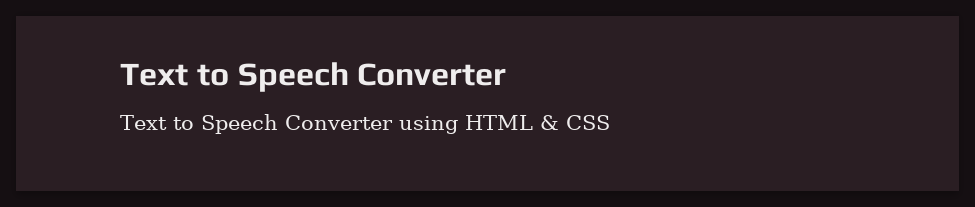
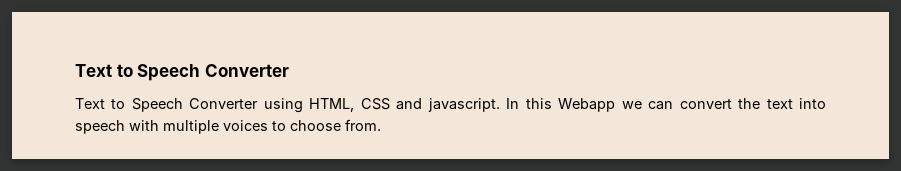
- Text to Speech Converter using HTML & CSS
+ Text to Speech Converter using HTML, CSS and javascript. In this Webapp we can convert the text into speech with multiple voices to choose from.

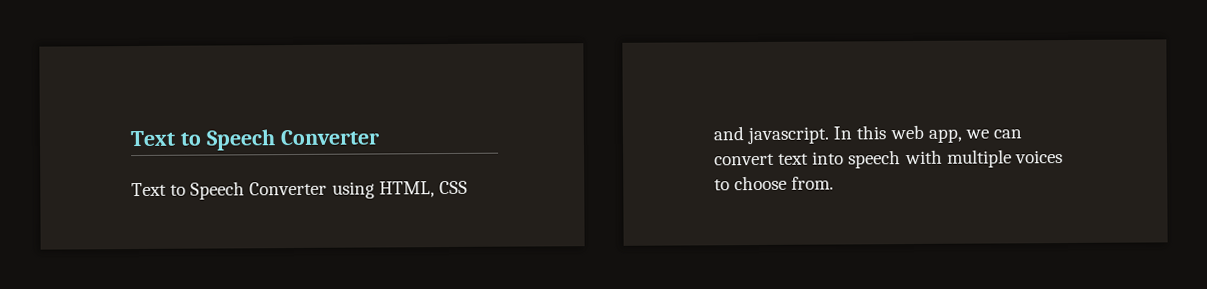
- In this Webapp we can convert the text into speech with multiple voices to choose from.
+ In this web app, we can convert text into speech with multiple voices to choose from.

